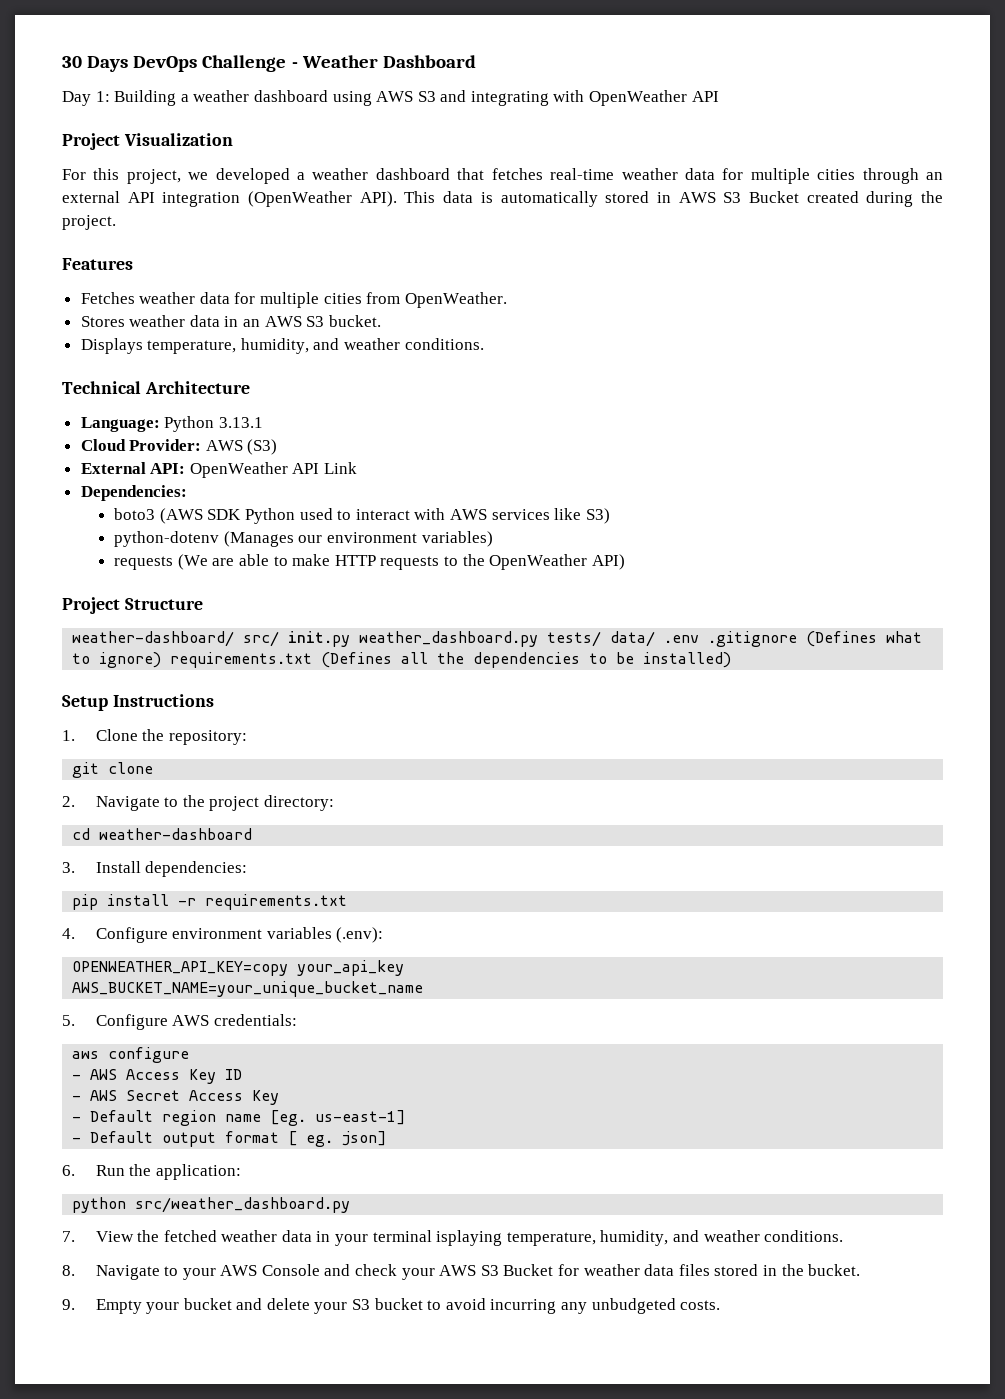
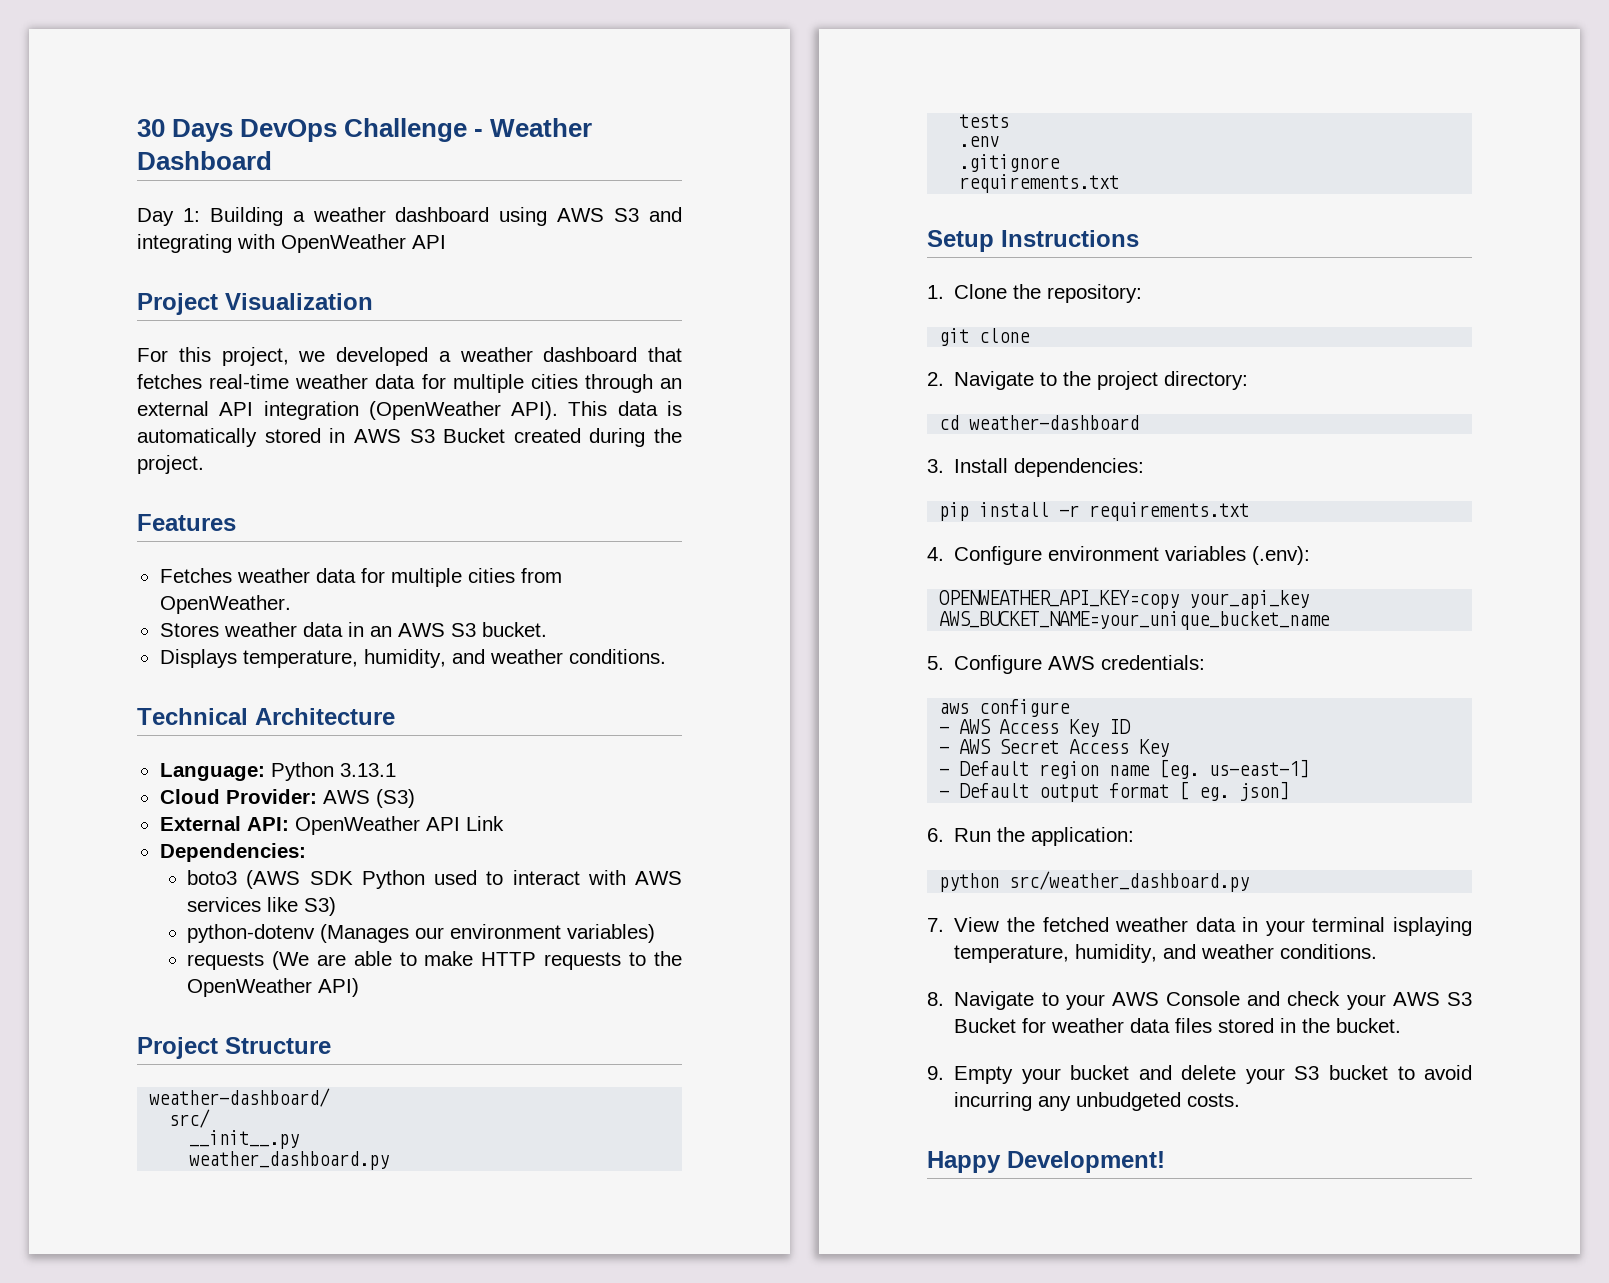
- weather-dashboard/ src/ init.py weather_dashboard.py tests/ data/ .env .gitignore (Defines what to ignore) requirements.txt (Defines all the dependencies to be installed)
+ weather-dashboard/
+ src/
+ __init__.py
+ weather_dashboard.py
+ tests
+ .env
+ .gitignore
+ requirements.txt
+ Happy Development!

